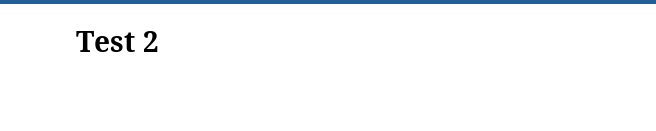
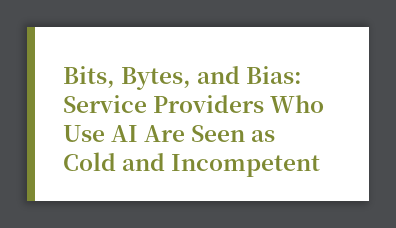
- Test 2
+ Bits, Bytes, and Bias: Service Providers Who Use AI Are Seen as Cold and Incompetent

